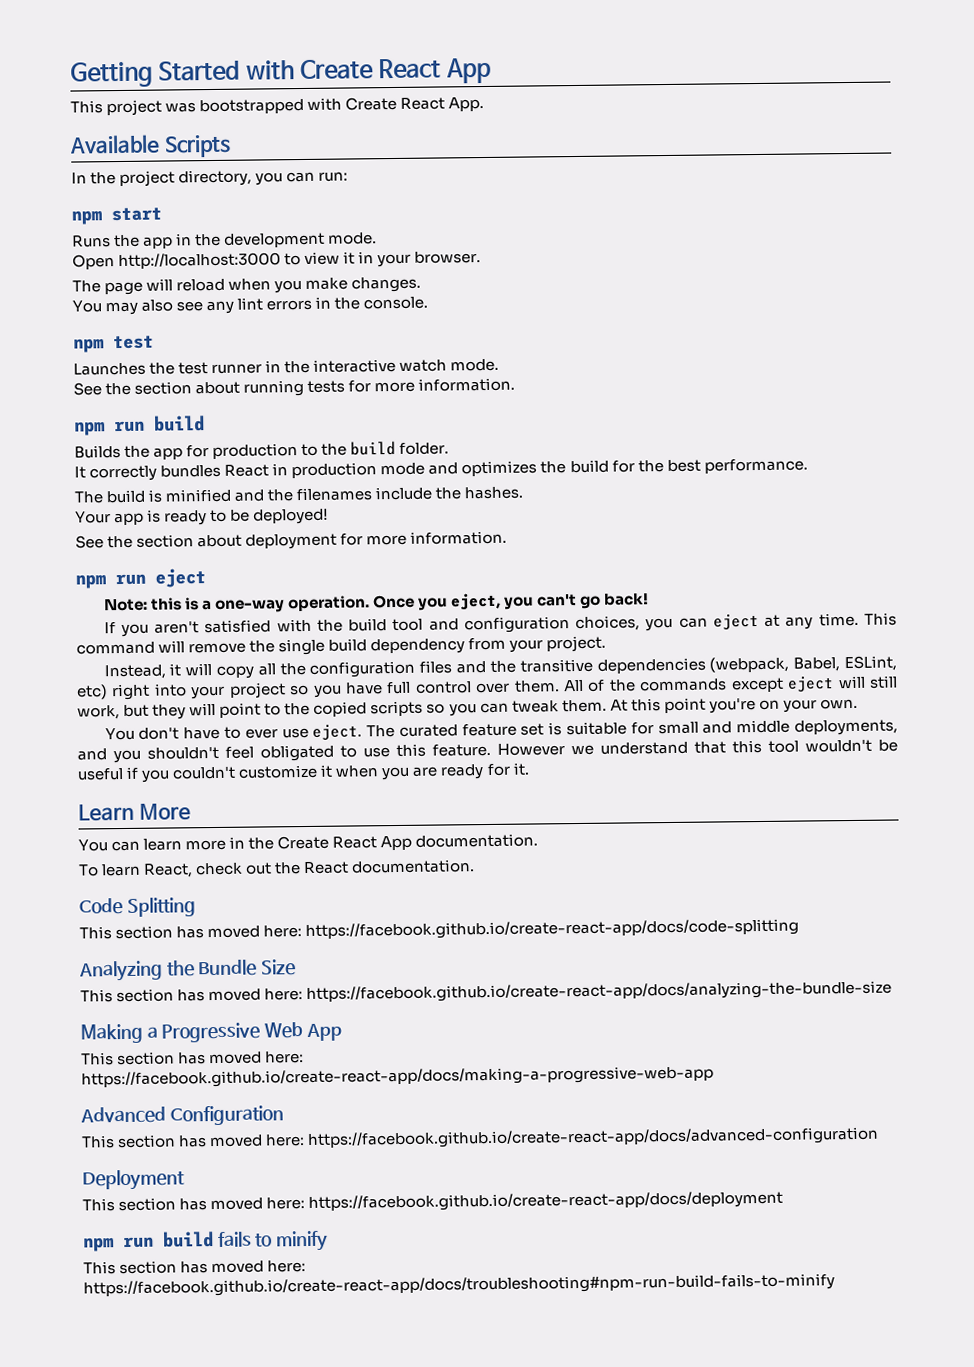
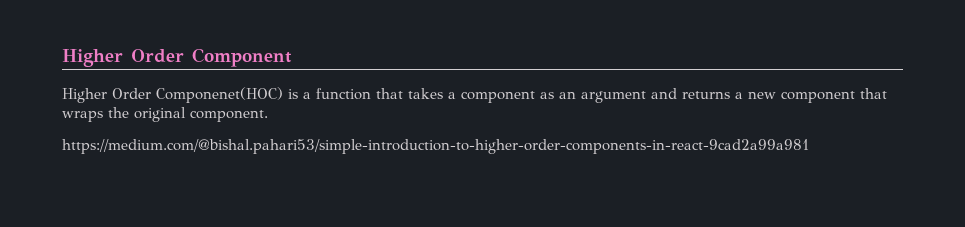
- Getting Started with Create React App
- This project was bootstrapped with Create React App.
- Available Scripts
- In the project directory, you can run:
- npm start
- Runs the app in the development mode.
- Open http://localhost:3000 to view it in your browser.
- The page will reload when you make changes.
- You may also see any lint errors in the console.
- npm test
- Launches the test runner in the interactive watch mode.
- See the section about running tests for more information.
- npm run build
- Builds the app for production to the build folder.
- It correctly bundles React in production mode and optimizes the build for the best performance.
- The build is minified and the filenames include the hashes.
- Your app is ready to be deployed!
- See the section about deployment for more information.
- npm run eject
- Note: this is a one-way operation. Once you eject, you can't go back!
- If you aren't satisfied with the build tool and configuration choices, you can eject at any time. This command will remove the single build dependency from your project.
- Instead, it will copy all the configuration files and the transitive dependencies (webpack, Babel, ESLint, etc) right into your project so you have full control over them. All of the commands except eject will still work, but they will point to the copied scripts so you can tweak them. At this point you're on your own.
- You don't have to ever use eject. The curated feature set is suitable for small and middle deployments, and you shouldn't feel obligated to use this feature. However we understand that this tool wouldn't be useful if you couldn't customize it when you are ready for it.
- Learn More
- You can learn more in the Create React App documentation.
- To learn React, check out the React documentation.
- Code Splitting
- This section has moved here: https://facebook.github.io/create-react-app/docs/code-splitting
- Analyzing the Bundle Size
- This section has moved here: https://facebook.github.io/create-react-app/docs/analyzing-the-bundle-size
- Making a Progressive Web App
- This section has moved here: https://facebook.github.io/create-react-app/docs/making-a-progressive-web-app
- Advanced Configuration
- This section has moved here: https://facebook.github.io/create-react-app/docs/advanced-configuration
- Deployment
- This section has moved here: https://facebook.github.io/create-react-app/docs/deployment
- npm run build fails to minify
- This section has moved here: https://facebook.github.io/create-react-app/docs/troubleshooting#npm-run-build-fails-to-minify
+ Higher Order Component
+ Higher Order Componenet(HOC) is a function that takes a component as an argument and returns a new component that wraps the original component.
+ https://medium.com/@bishal.pahari53/simple-introduction-to-higher-order-components-in-react-9cad2a99a981

